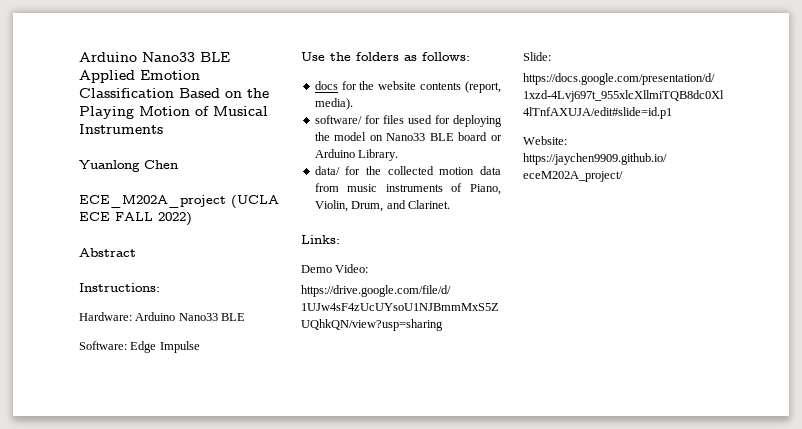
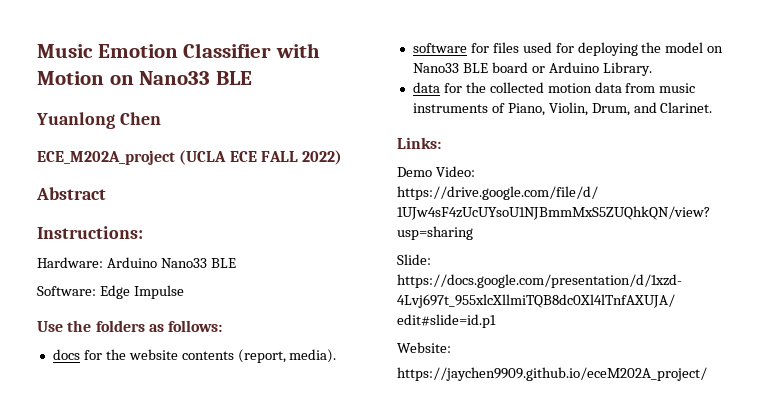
- Arduino Nano33 BLE Applied Emotion Classification Based on the Playing Motion of Musical Instruments
+ Music Emotion Classifier with Motion on Nano33 BLE
- software/ for files used for deploying the model on Nano33 BLE board or Arduino Library.
+ software for files used for deploying the model on Nano33 BLE board or Arduino Library.
- data/ for the collected motion data from music instruments of Piano, Violin, Drum, and Clarinet.
+ data for the collected motion data from music instruments of Piano, Violin, Drum, and Clarinet.

